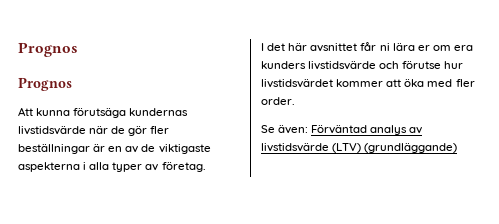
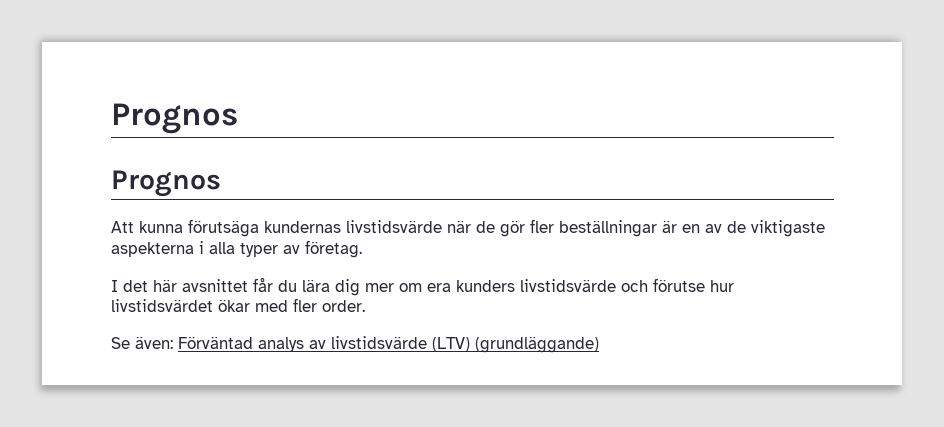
- I det här avsnittet får ni lära er om era kunders livstidsvärde och förutse hur livstidsvärdet kommer att öka med fler order.
+ I det här avsnittet får du lära dig mer om era kunders livstidsvärde och förutse hur livstidsvärdet ökar med fler order.

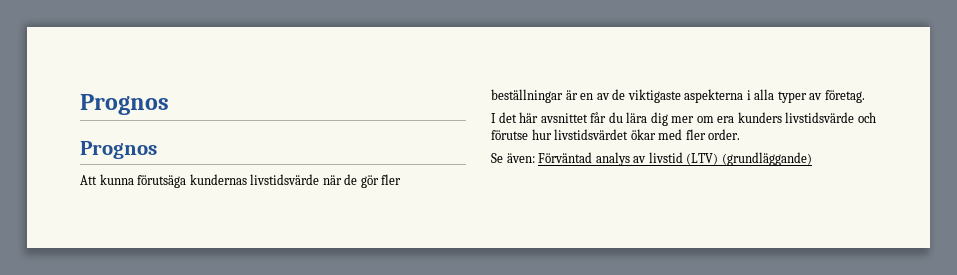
- Se även: Förväntad analys av livstidsvärde (LTV) (grundläggande)
+ Se även: Förväntad analys av livstid (LTV) (grundläggande)

